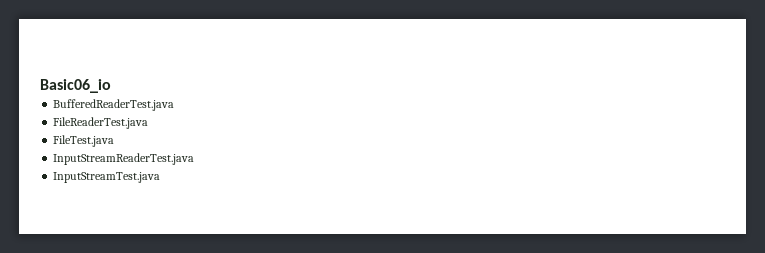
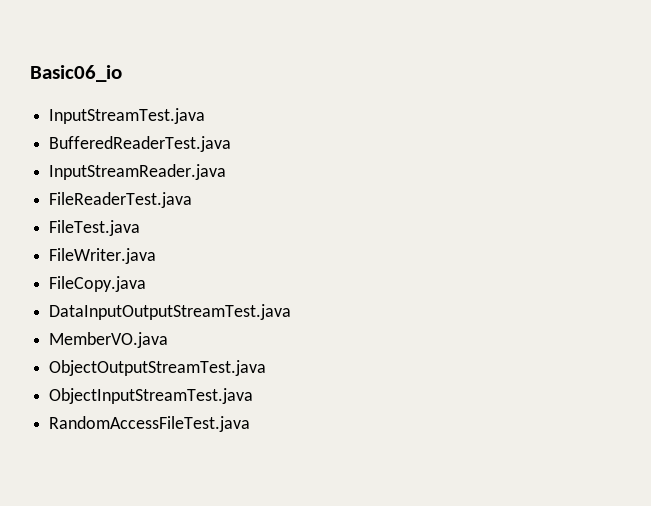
+ InputStreamTest.java
+ InputStreamReader.java
- InputStreamReaderTest.java
- InputStreamTest.java
+ FileWriter.java
+ FileCopy.java
+ DataInputOutputStreamTest.java
+ MemberVO.java
+ ObjectOutputStreamTest.java
+ ObjectInputStreamTest.java
+ RandomAccessFileTest.java

